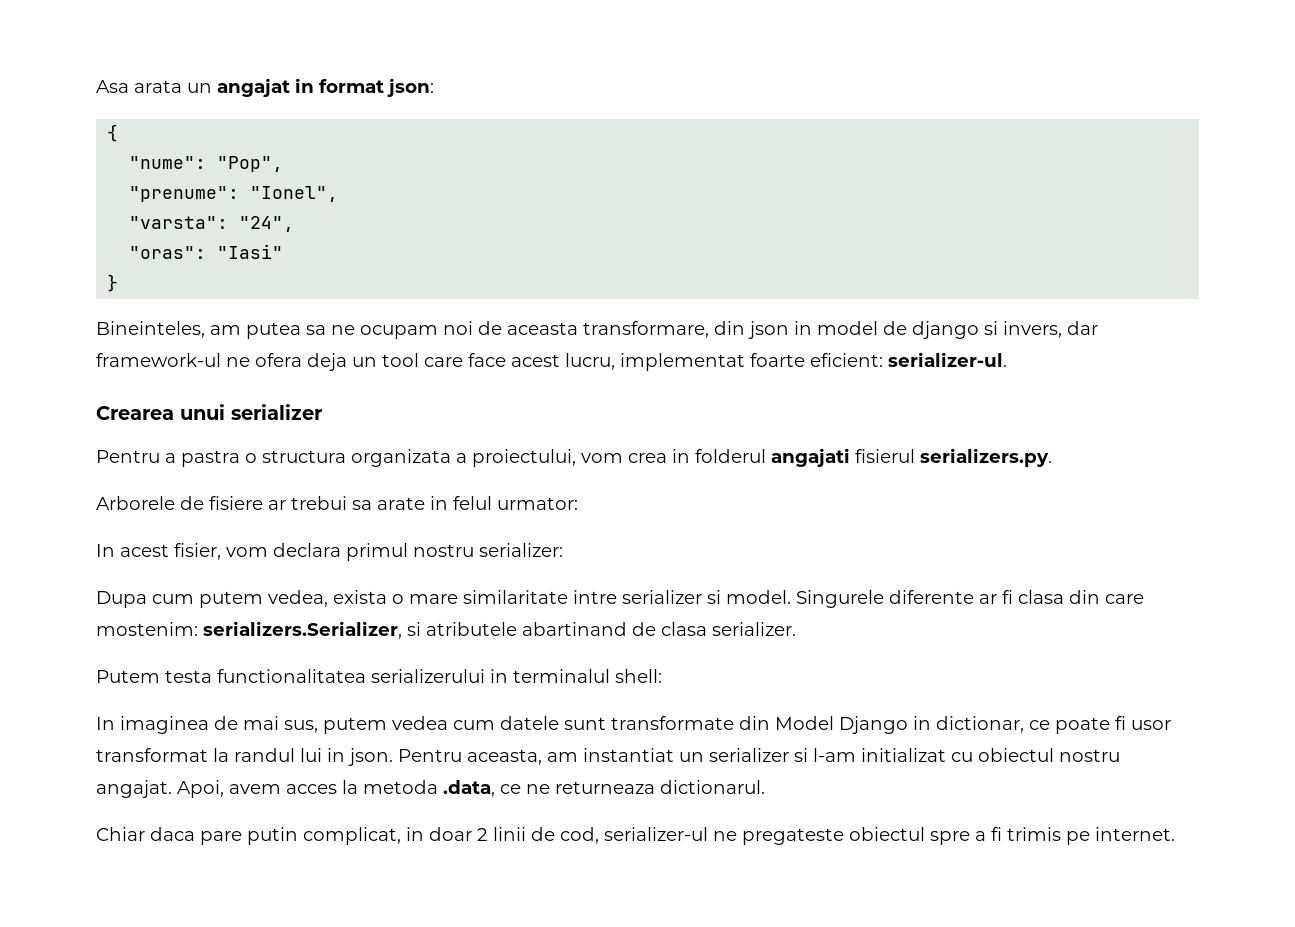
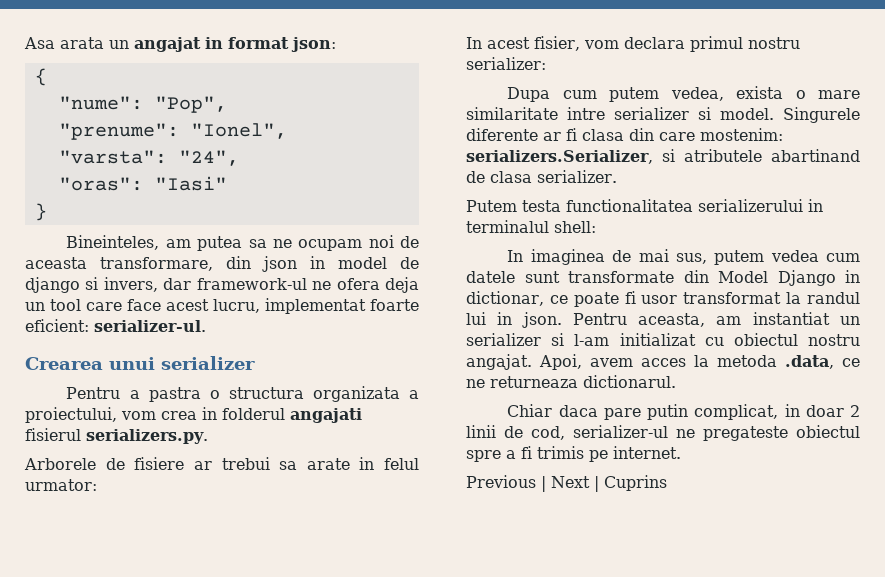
+ Previous | Next | Cuprins

